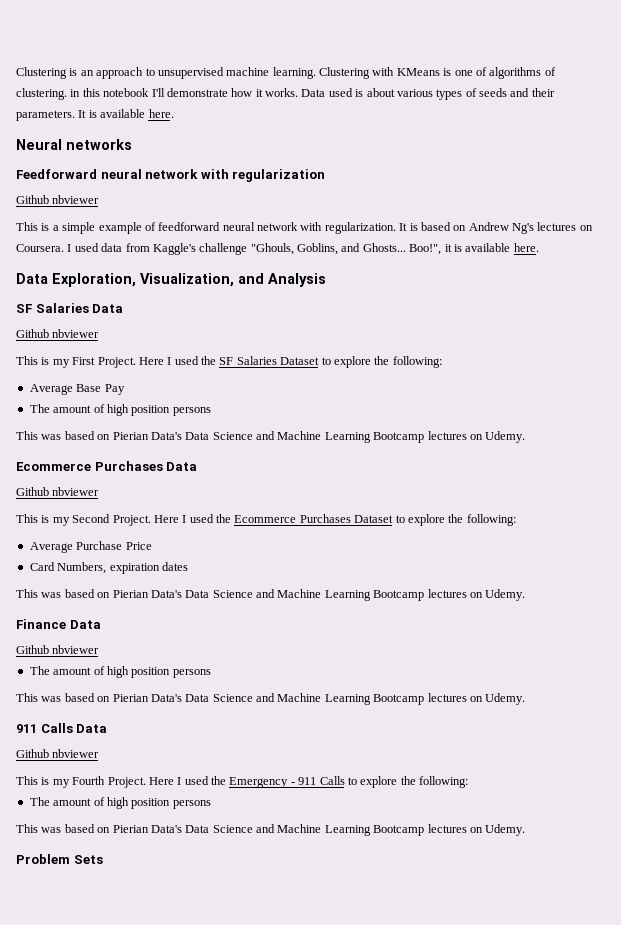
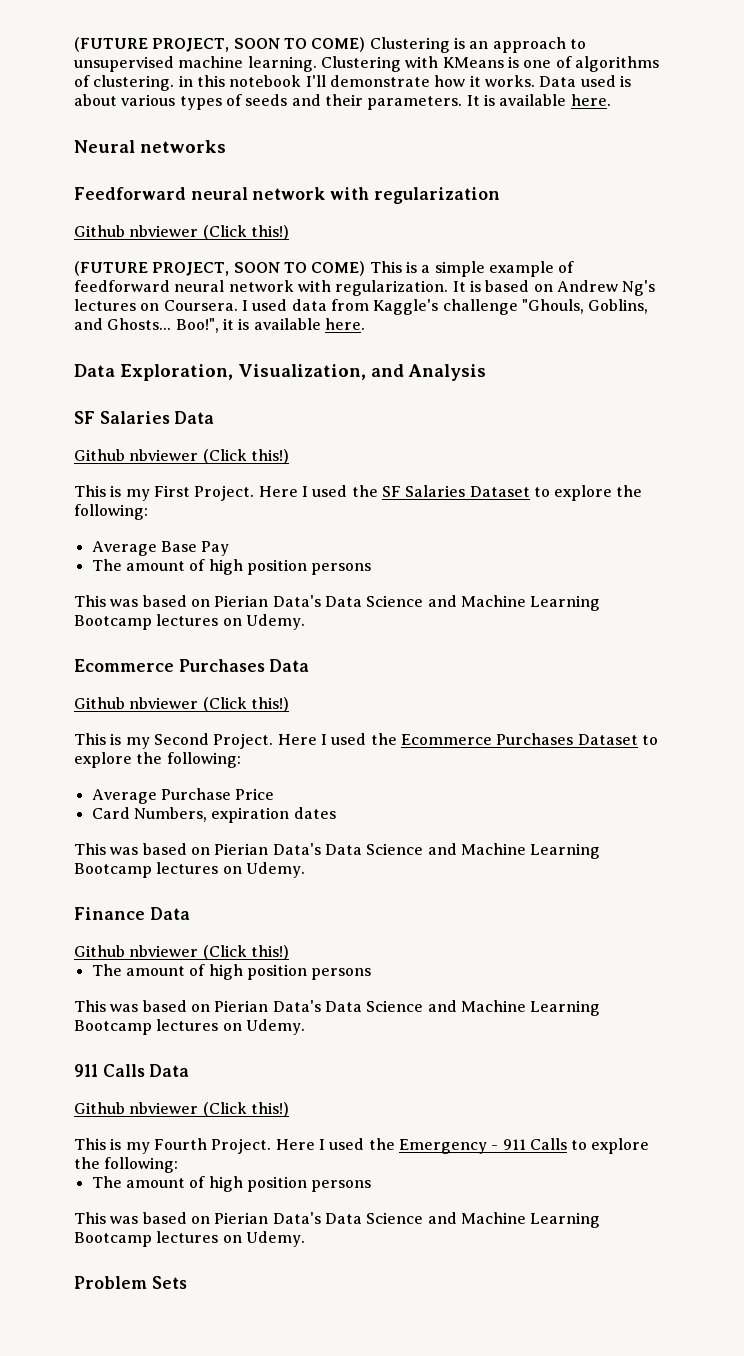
- Clustering is an approach to unsupervised machine learning.
+ (FUTURE PROJECT, SOON TO COME) Clustering is an approach to unsupervised machine learning.
  Feedforward neural network with regularization
- Github nbviewer
- This is a simple example of feedforward neural network with regularization.
+ Github nbviewer (Click this!)
+ (FUTURE PROJECT, SOON TO COME) This is a simple example of feedforward neural network with regularization.
  SF Salaries Data
- Github nbviewer
+ Github nbviewer (Click this!)
  Ecommerce Purchases Data
- Github nbviewer
+ Github nbviewer (Click this!)
  Finance Data
- Github nbviewer
+ Github nbviewer (Click this!)
  911 Calls Data
- Github nbviewer
+ Github nbviewer (Click this!)

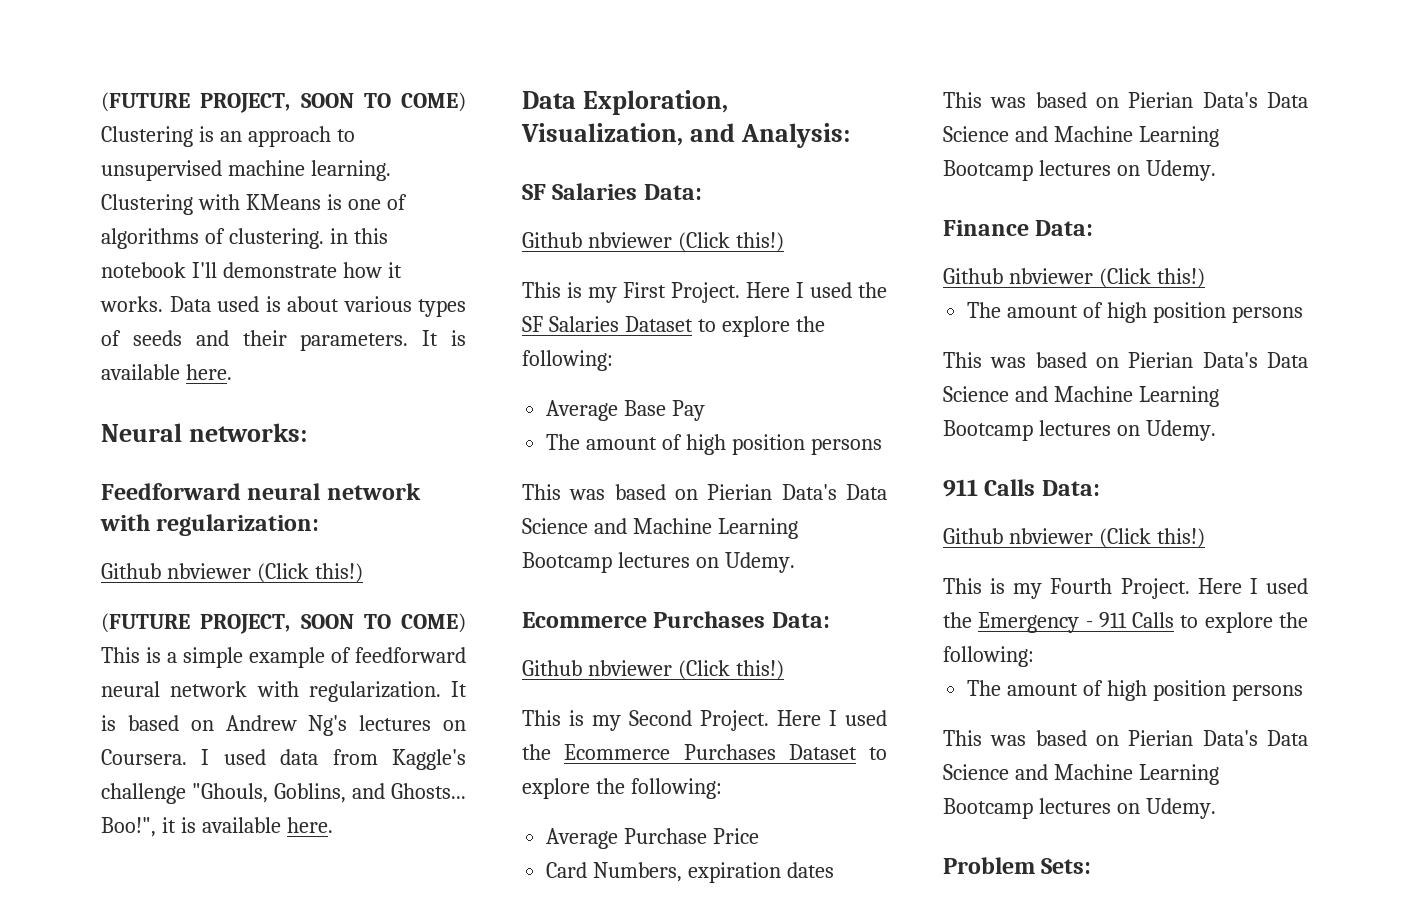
- Neural networks
+ Neural networks:
- Feedforward neural network with regularization
+ Feedforward neural network with regularization:
- Data Exploration, Visualization, and Analysis
- SF Salaries Data
+ Data Exploration, Visualization, and Analysis:
+ SF Salaries Data:
- Ecommerce Purchases Data
+ Ecommerce Purchases Data:
- Finance Data
+ Finance Data:
- 911 Calls Data
+ 911 Calls Data:
- Problem Sets
+ Problem Sets:

